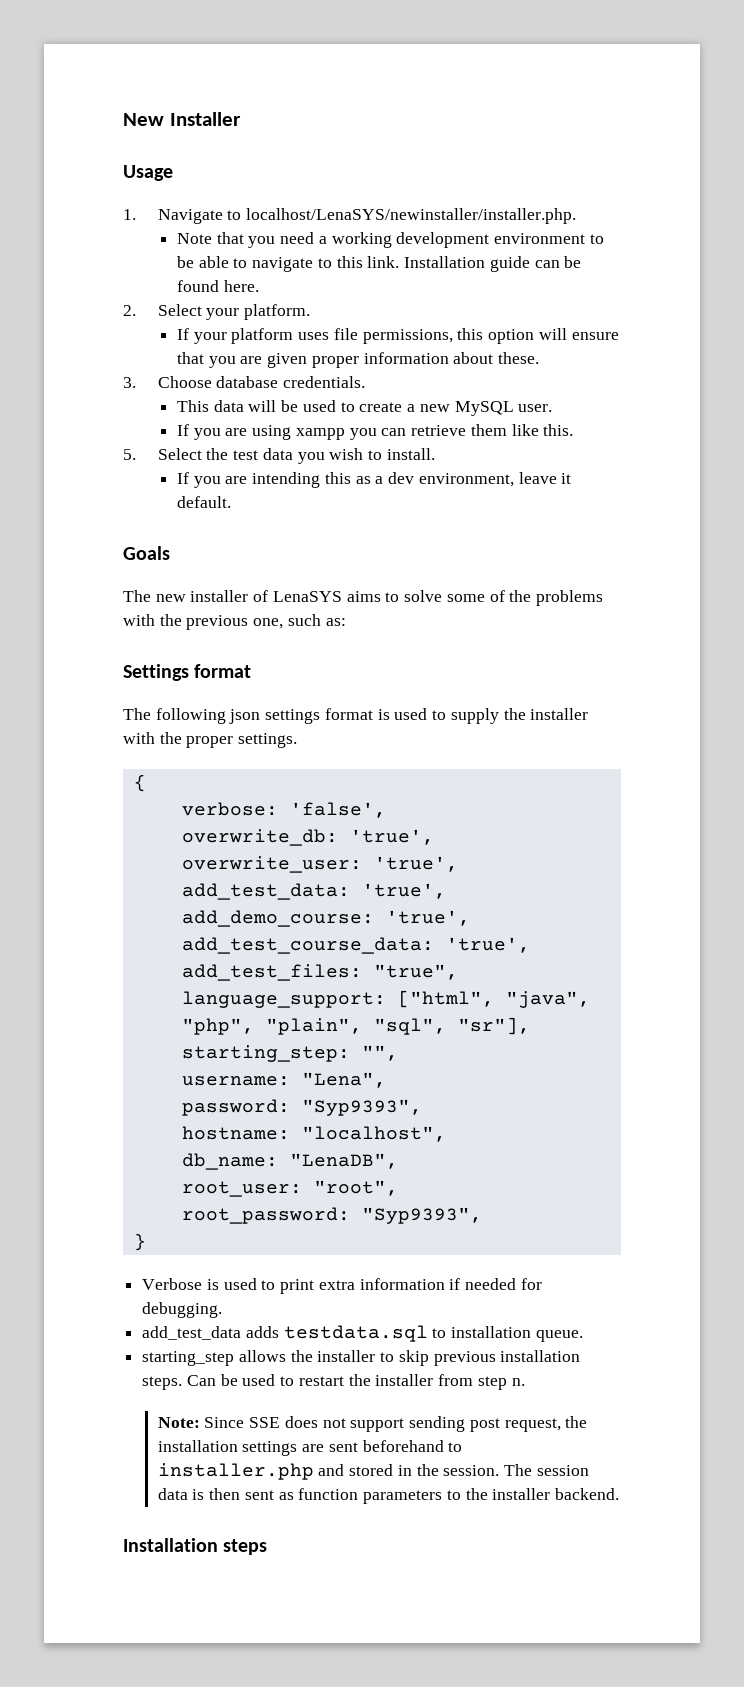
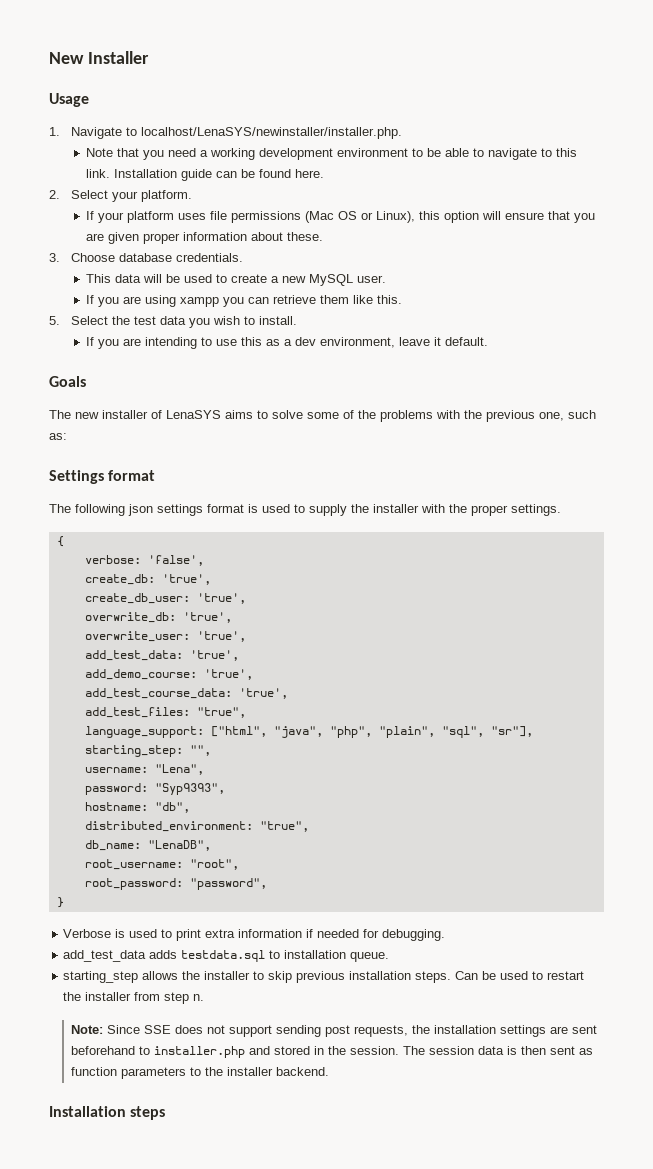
- If your platform uses file permissions, this option will ensure that you are given proper information about these.
+ If your platform uses file permissions (Mac OS or Linux), this option will ensure that you are given proper information about these.
- If you are intending this as a dev environment, leave it default.
+ If you are intending to use this as a dev environment, leave it default.
+ create_db: 'true',
+ create_db_user: 'true',
- hostname: "localhost",
+ hostname: "db",
+ distributed_environment: "true",
- root_user: "root",
+ root_username: "root",
- root_password: "Syp9393",
+ root_password: "password",
- Note: Since SSE does not support sending post request, the installation settings are sent beforehand to installer.php and stored in the session.
+ Note: Since SSE does not support sending post requests, the installation settings are sent beforehand to installer.php and stored in the session.

